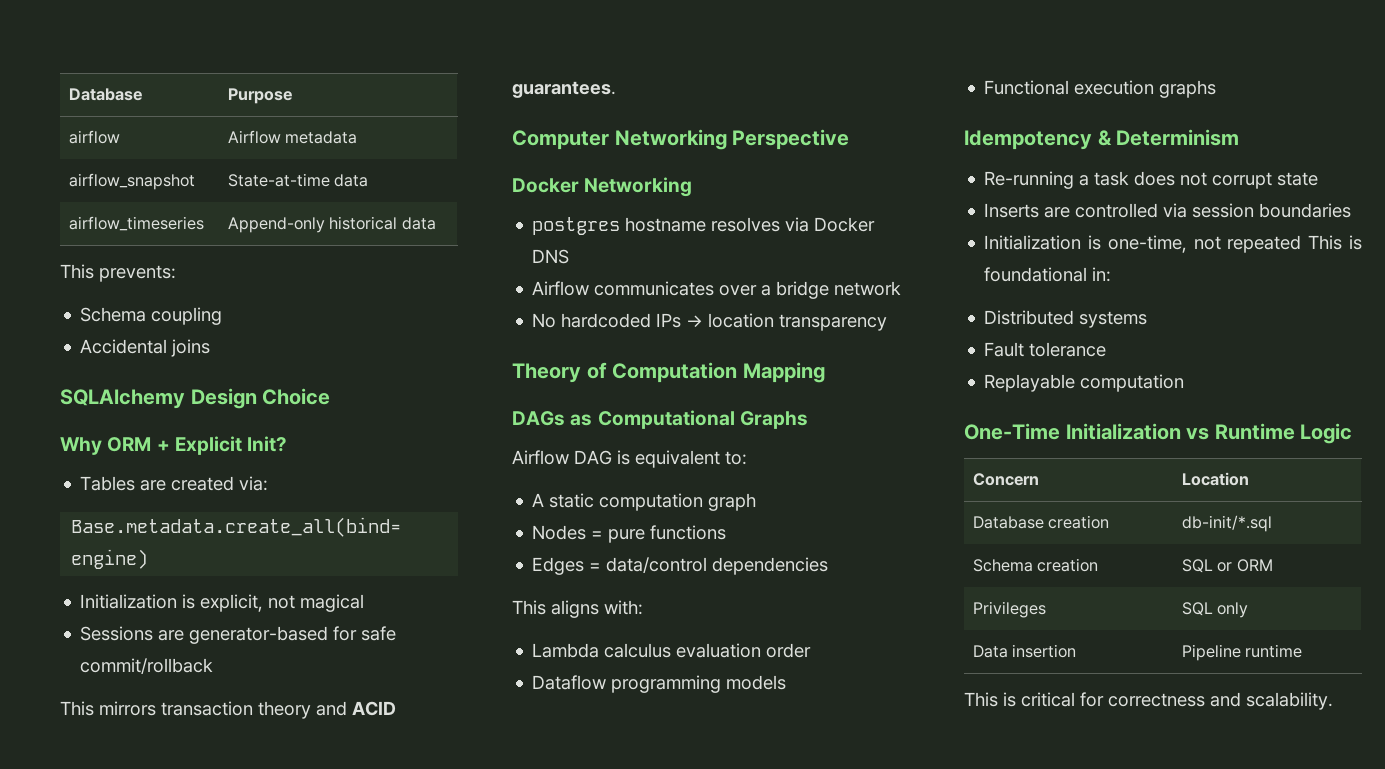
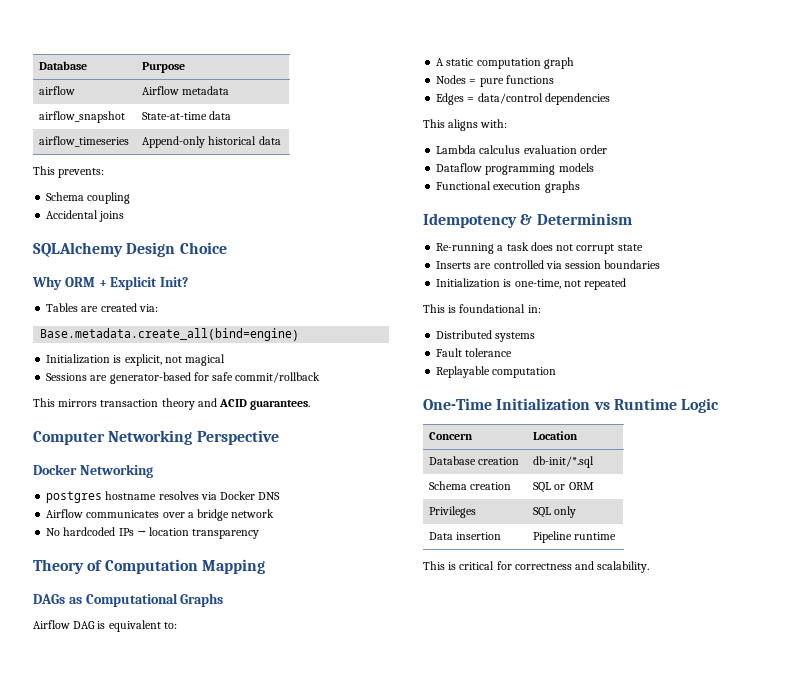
- Initialization is one-time, not repeated This is foundational in:
+ Initialization is one-time, not repeated
+ This is foundational in:

